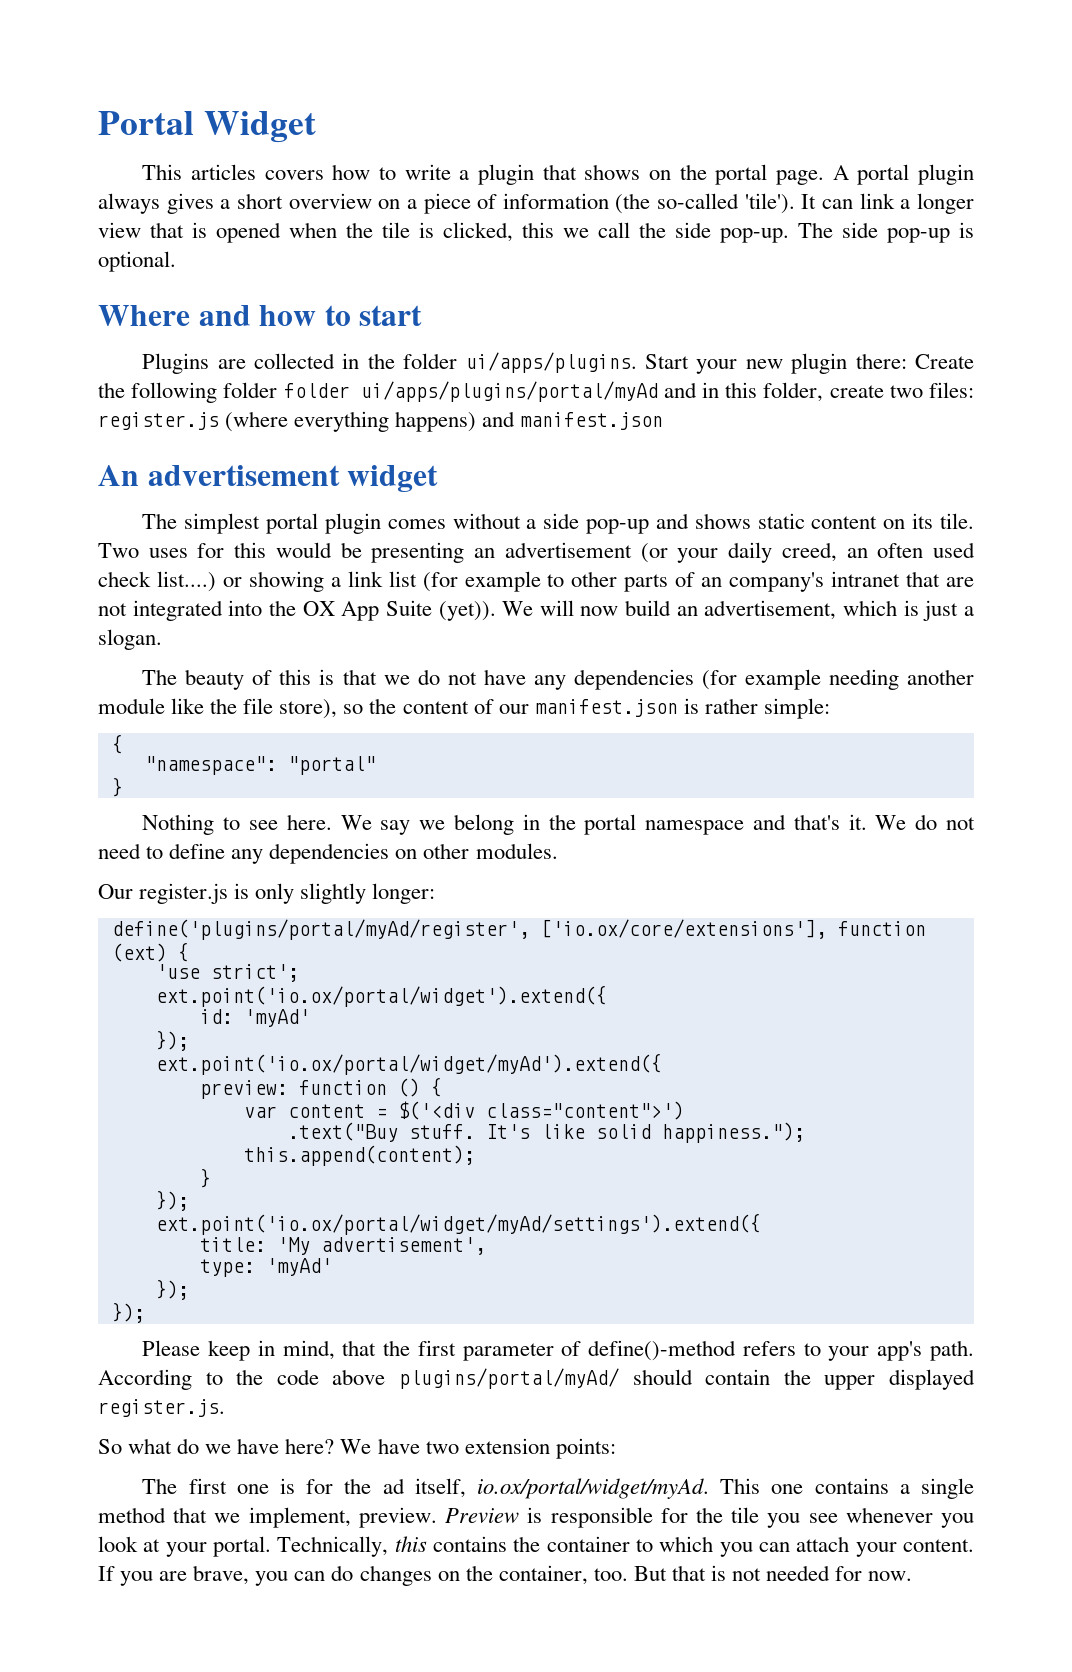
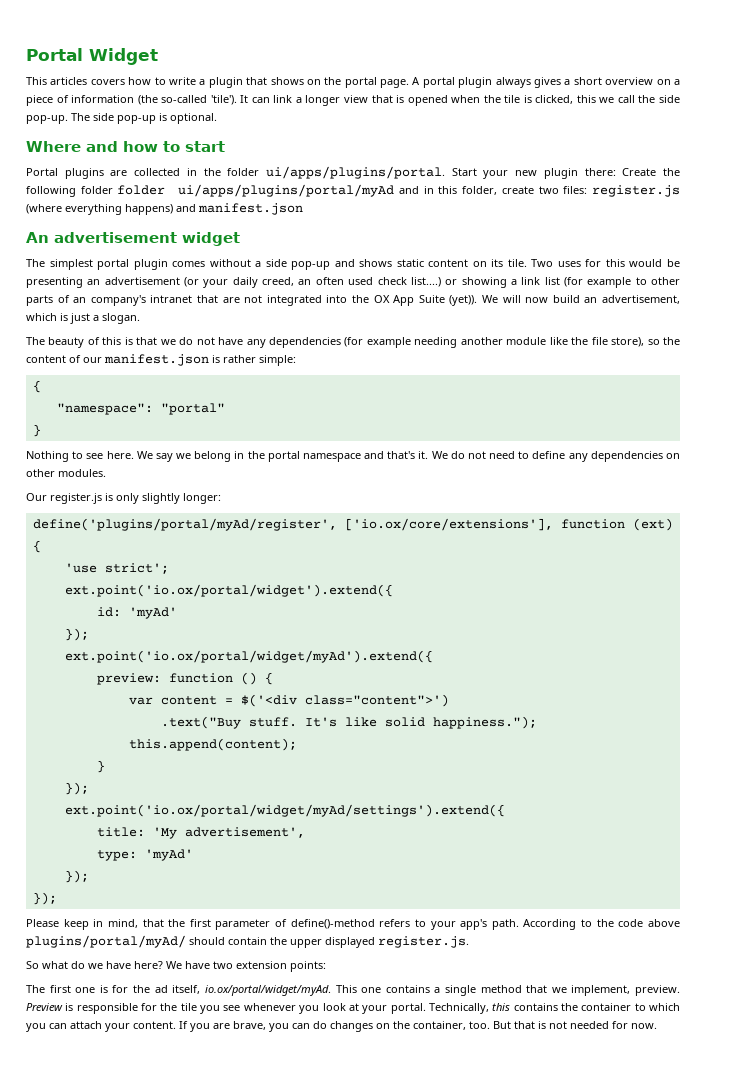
- Plugins are collected in the folder ui/apps/plugins.
+ Portal plugins are collected in the folder ui/apps/plugins/portal.

